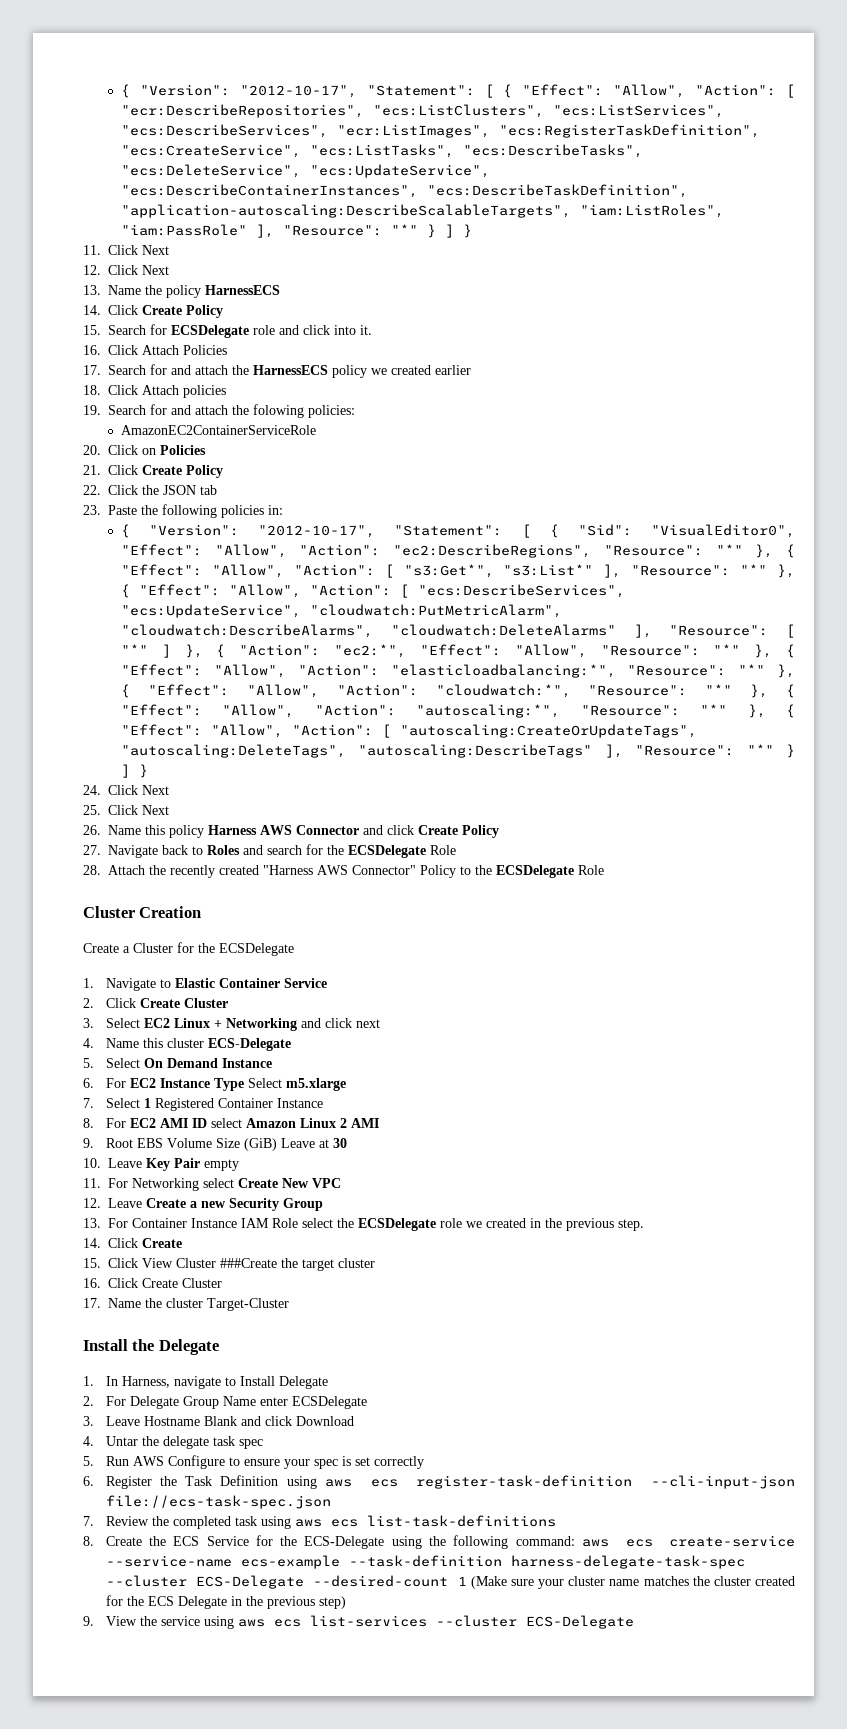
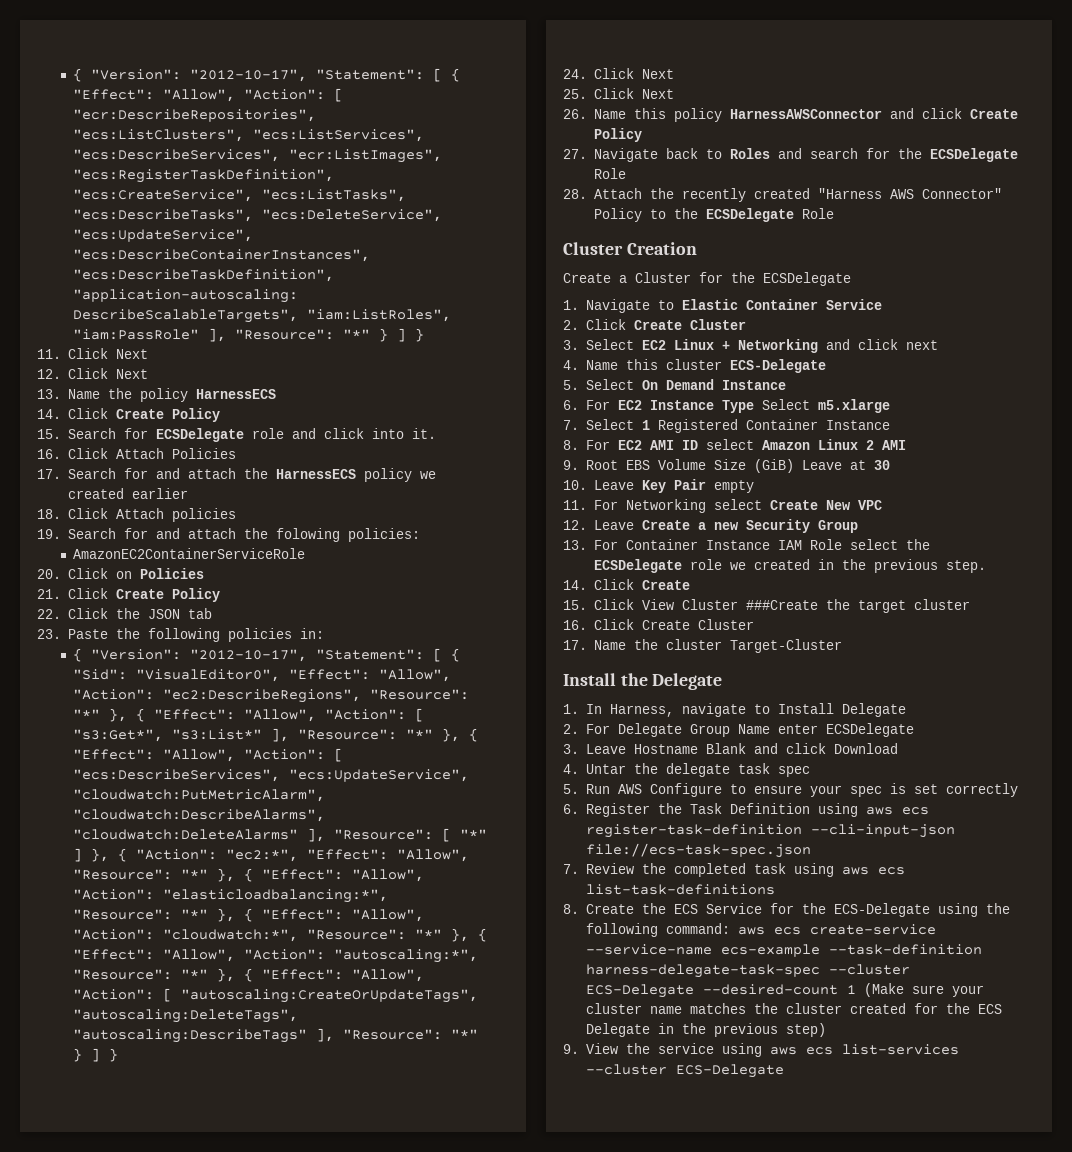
- 26. Name this policy Harness AWS Connector and click Create Policy
+ 26. Name this policy HarnessAWSConnector and click Create Policy

